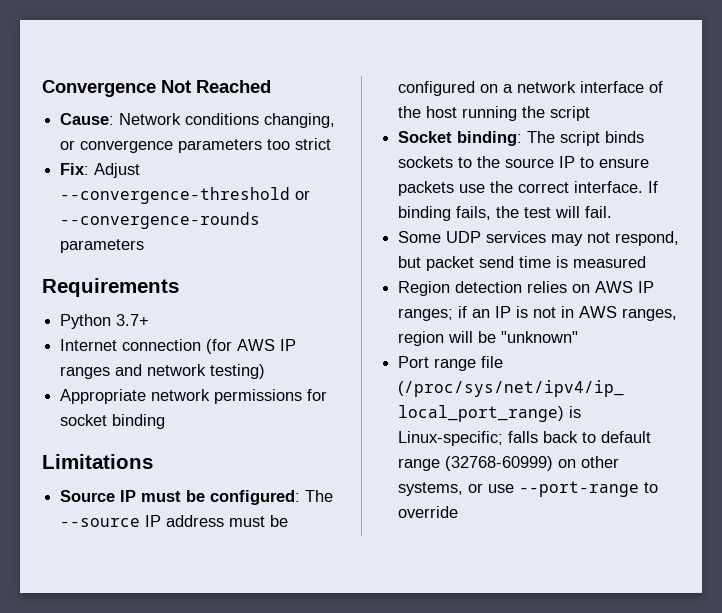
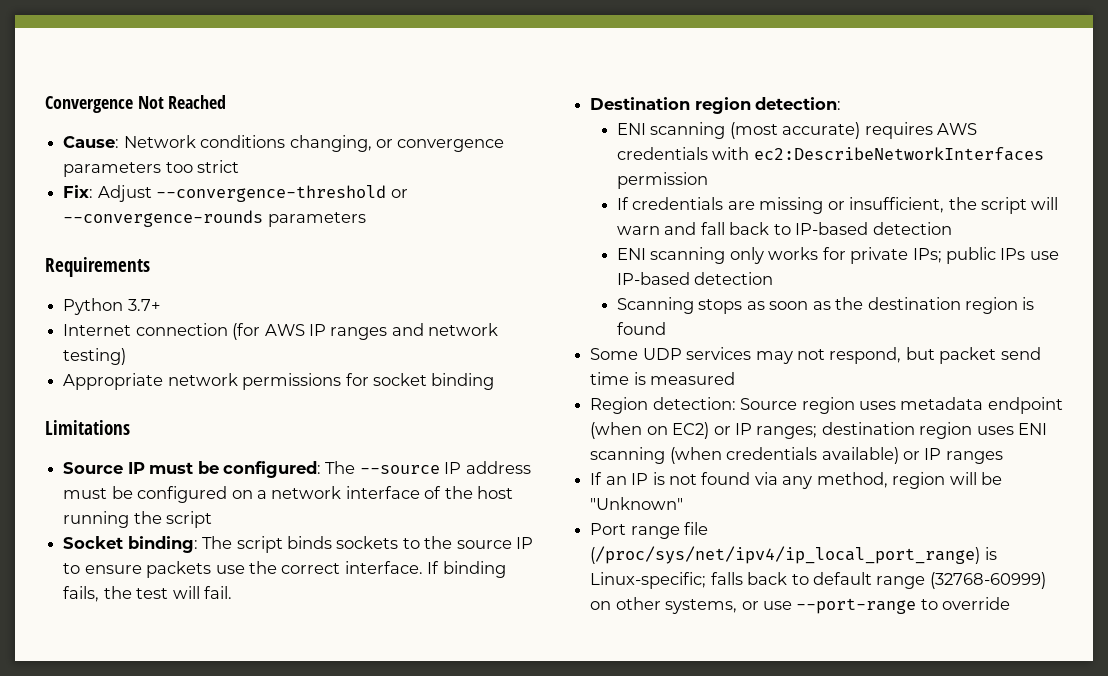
+ Destination region detection:
+ ENI scanning (most accurate) requires AWS credentials with ec2:DescribeNetworkInterfaces permission
+ If credentials are missing or insufficient, the script will warn and fall back to IP-based detection
+ ENI scanning only works for private IPs; public IPs use IP-based detection
+ Scanning stops as soon as the destination region is found
- Region detection relies on AWS IP ranges; if an IP is not in AWS ranges, region will be "unknown"
+ Region detection: Source region uses metadata endpoint (when on EC2) or IP ranges; destination region uses ENI scanning (when credentials available) or IP ranges
+ If an IP is not found via any method, region will be "Unknown"

